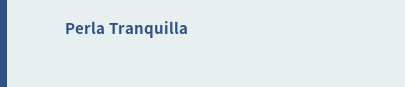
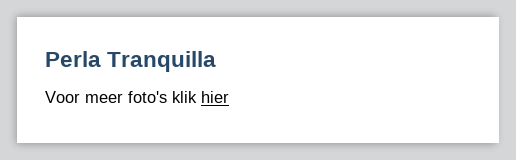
+ Voor meer foto's klik hier

